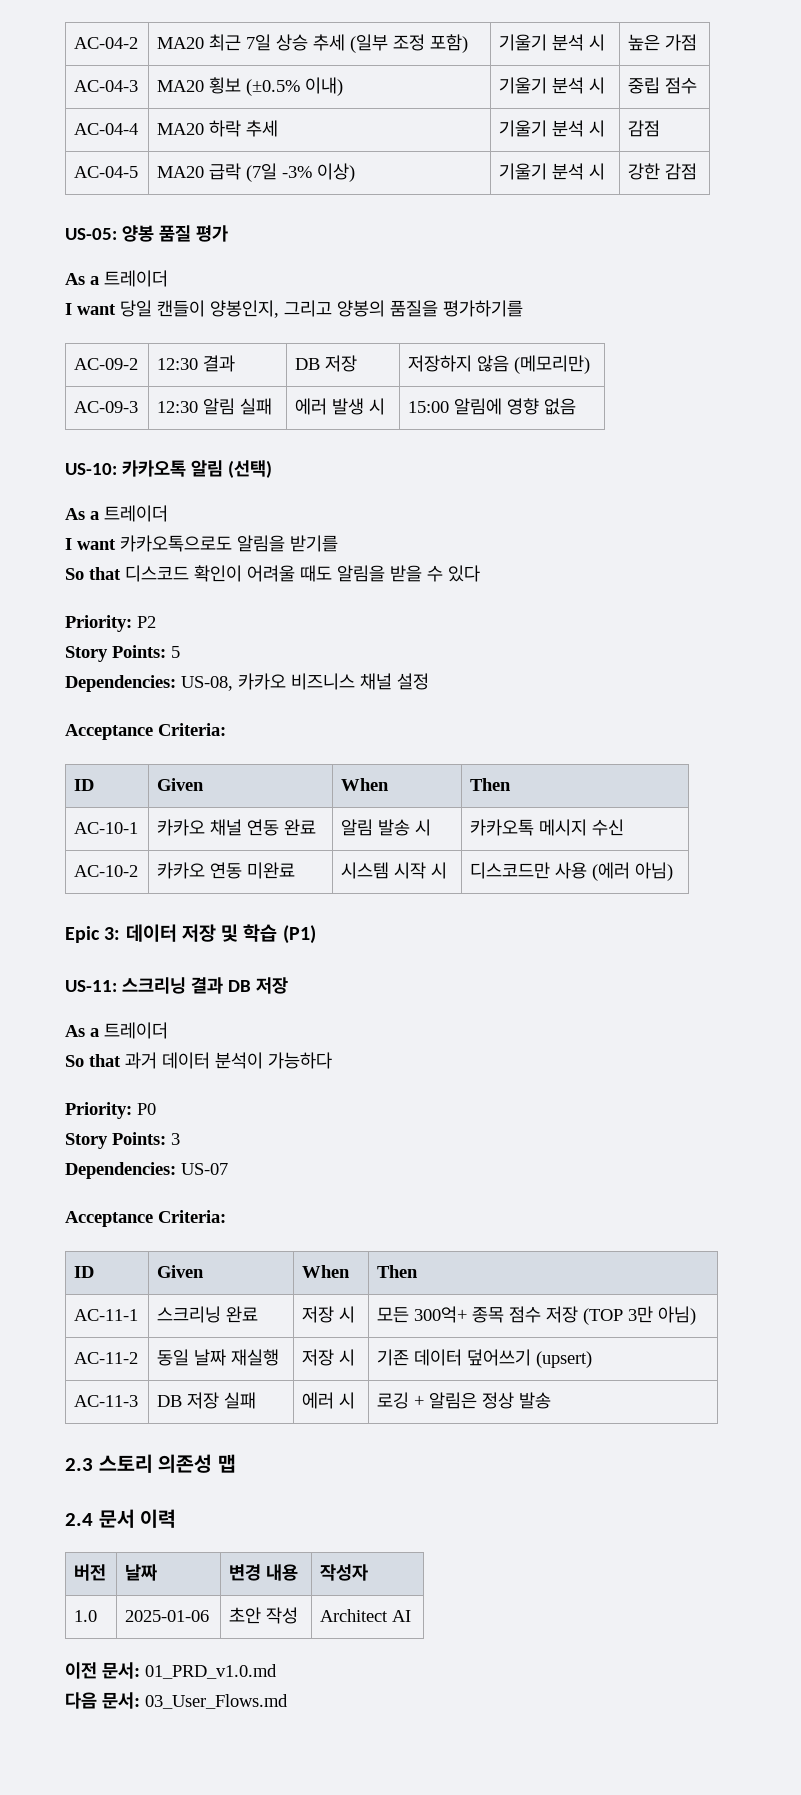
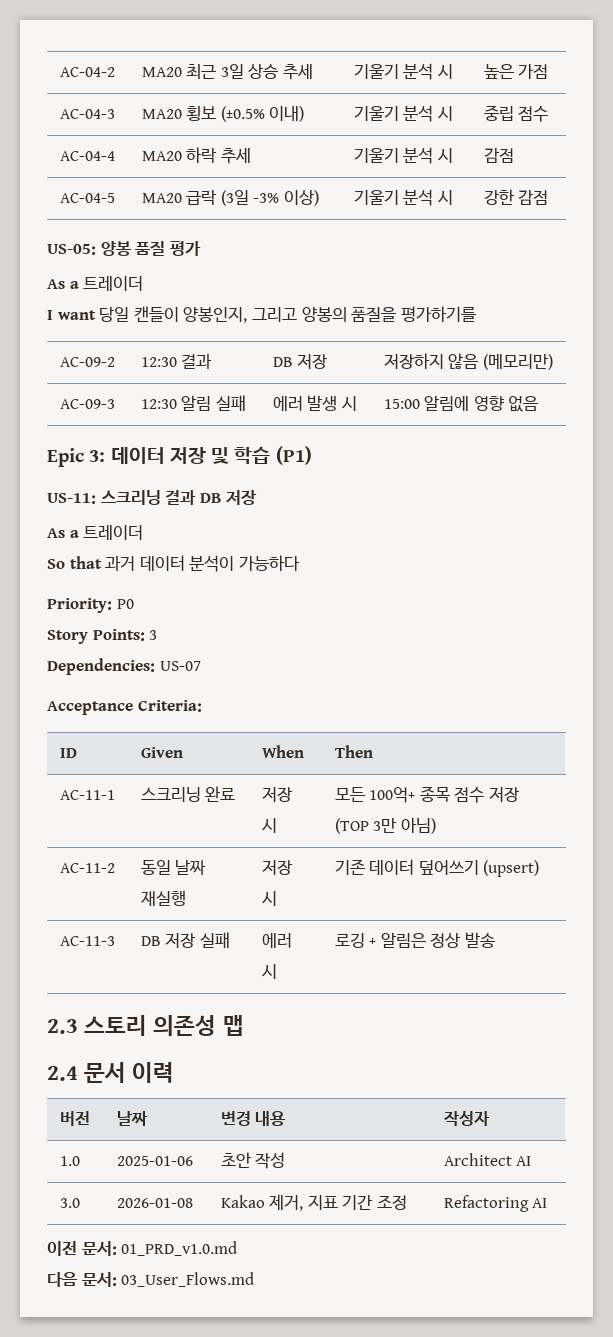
- AC-04-2 | MA20 최근 7일 상승 추세 (일부 조정 포함) | 기울기 분석 시 | 높은 가점
+ AC-04-2 | MA20 최근 3일 상승 추세 | 기울기 분석 시 | 높은 가점
- AC-04-5 | MA20 급락 (7일 -3% 이상) | 기울기 분석 시 | 강한 감점
+ AC-04-5 | MA20 급락 (3일 -3% 이상) | 기울기 분석 시 | 강한 감점
- US-10: 카카오톡 알림 (선택)
- As a 트레이더
- I want 카카오톡으로도 알림을 받기를
- So that 디스코드 확인이 어려울 때도 알림을 받을 수 있다
- Priority: P2
- Story Points: 5
- Dependencies: US-08, 카카오 비즈니스 채널 설정
- Acceptance Criteria:
- ID | Given | When | Then
- AC-10-1 | 카카오 채널 연동 완료 | 알림 발송 시 | 카카오톡 메시지 수신
- AC-10-2 | 카카오 연동 미완료 | 시스템 시작 시 | 디스코드만 사용 (에러 아님)
- AC-11-1 | 스크리닝 완료 | 저장 시 | 모든 300억+ 종목 점수 저장 (TOP 3만 아님)
+ AC-11-1 | 스크리닝 완료 | 저장 시 | 모든 100억+ 종목 점수 저장 (TOP 3만 아님)
+ 3.0 | 2026-01-08 | Kakao 제거, 지표 기간 조정 | Refactoring AI

